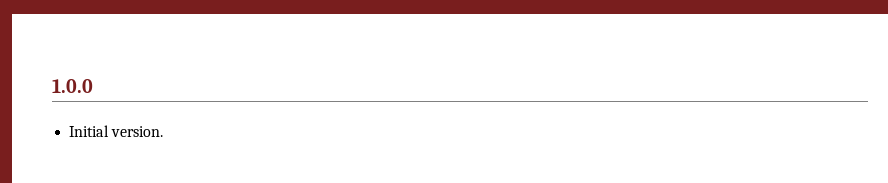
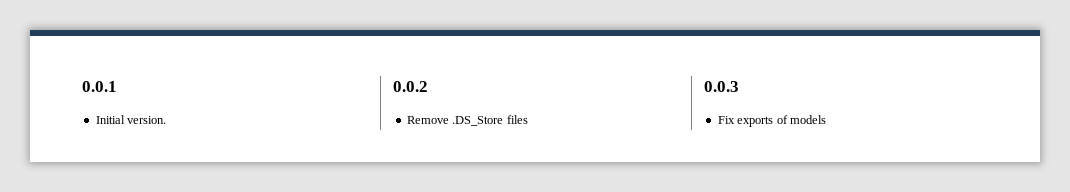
- 1.0.0
+ 0.0.1
+ 0.0.2
+ Remove .DS_Store files
+ 0.0.3
+ Fix exports of models

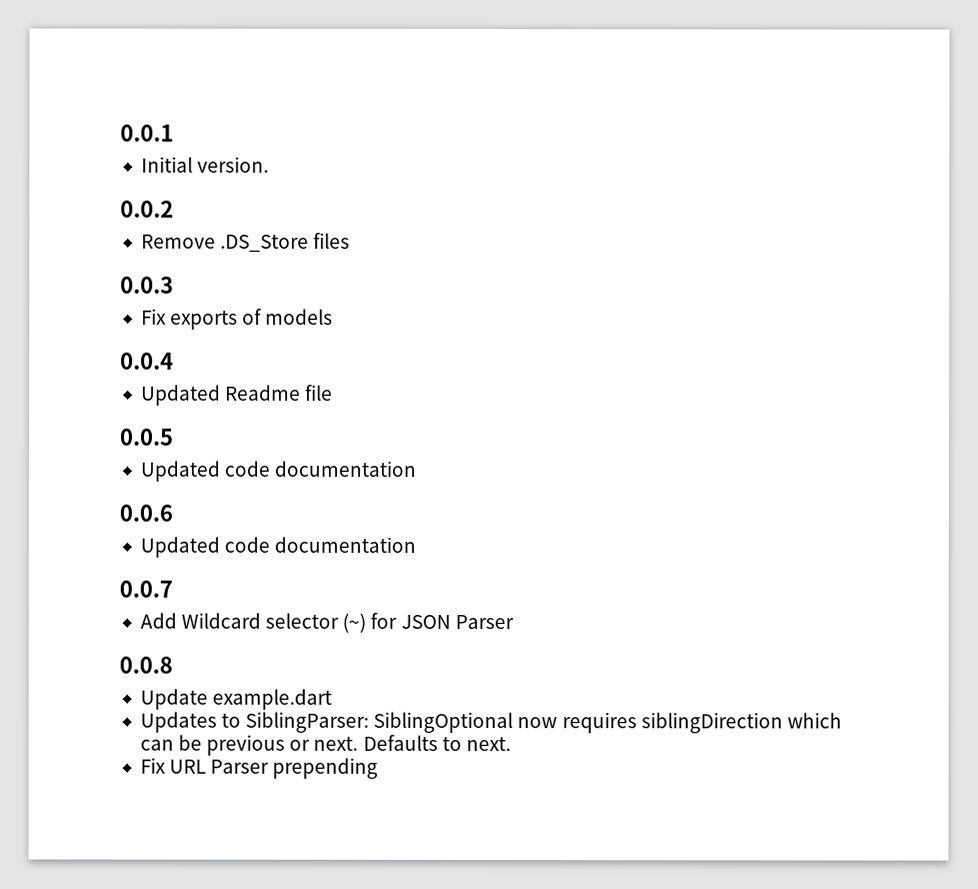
+ 0.0.4
+ Updated Readme file
+ 0.0.5
+ Updated code documentation
+ 0.0.6
+ Updated code documentation
+ 0.0.7
+ Add Wildcard selector (~) for JSON Parser
+ 0.0.8
+ Update example.dart
+ Updates to SiblingParser: SiblingOptional now requires siblingDirection which can be previous or next. Defaults to next.
+ Fix URL Parser prepending

